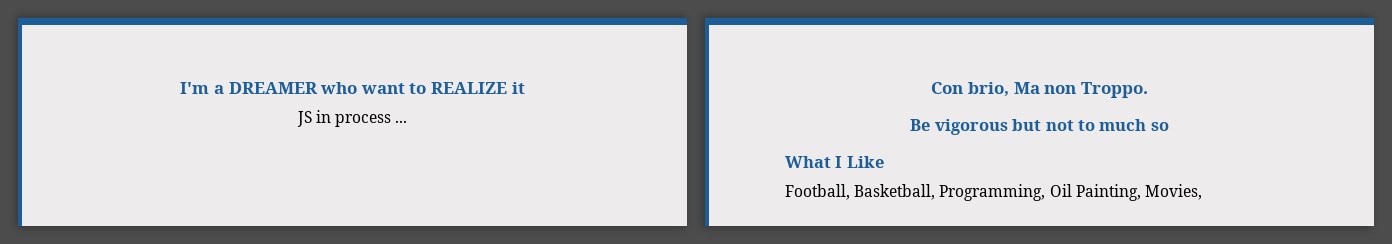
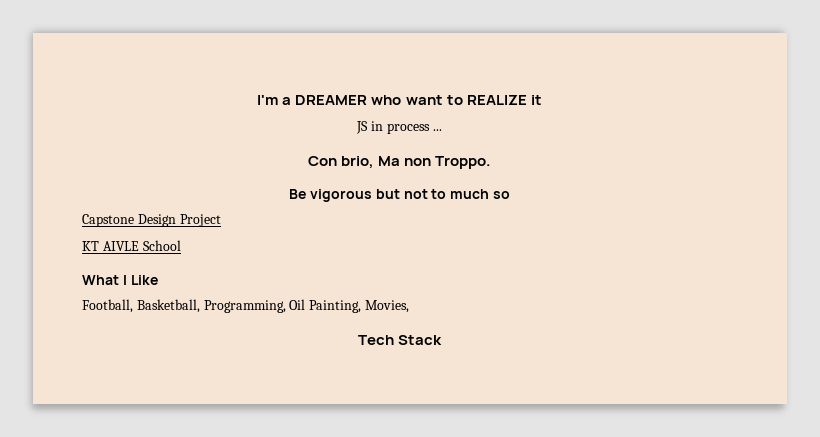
+ Capstone Design Project
+ KT AIVLE School
+ Tech Stack

